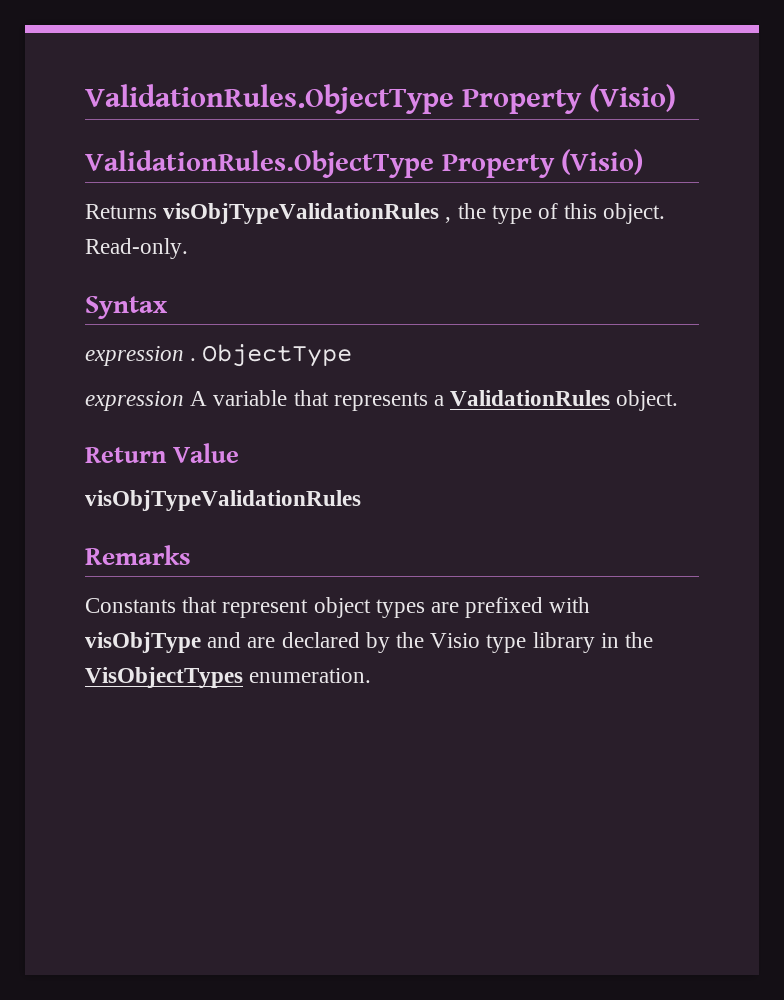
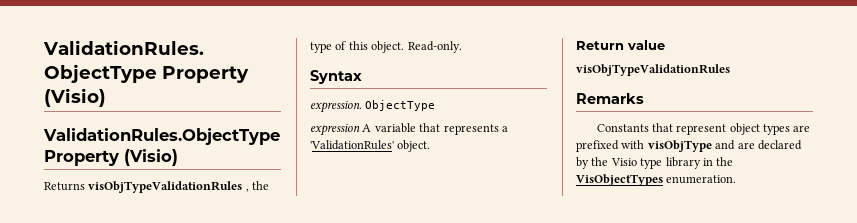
- expression .
+ expression.
- expression A variable that represents a ValidationRules object.
+ expression A variable that represents a 'ValidationRules' object.
- Return Value
+ Return value

